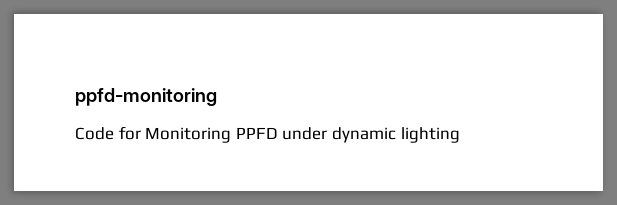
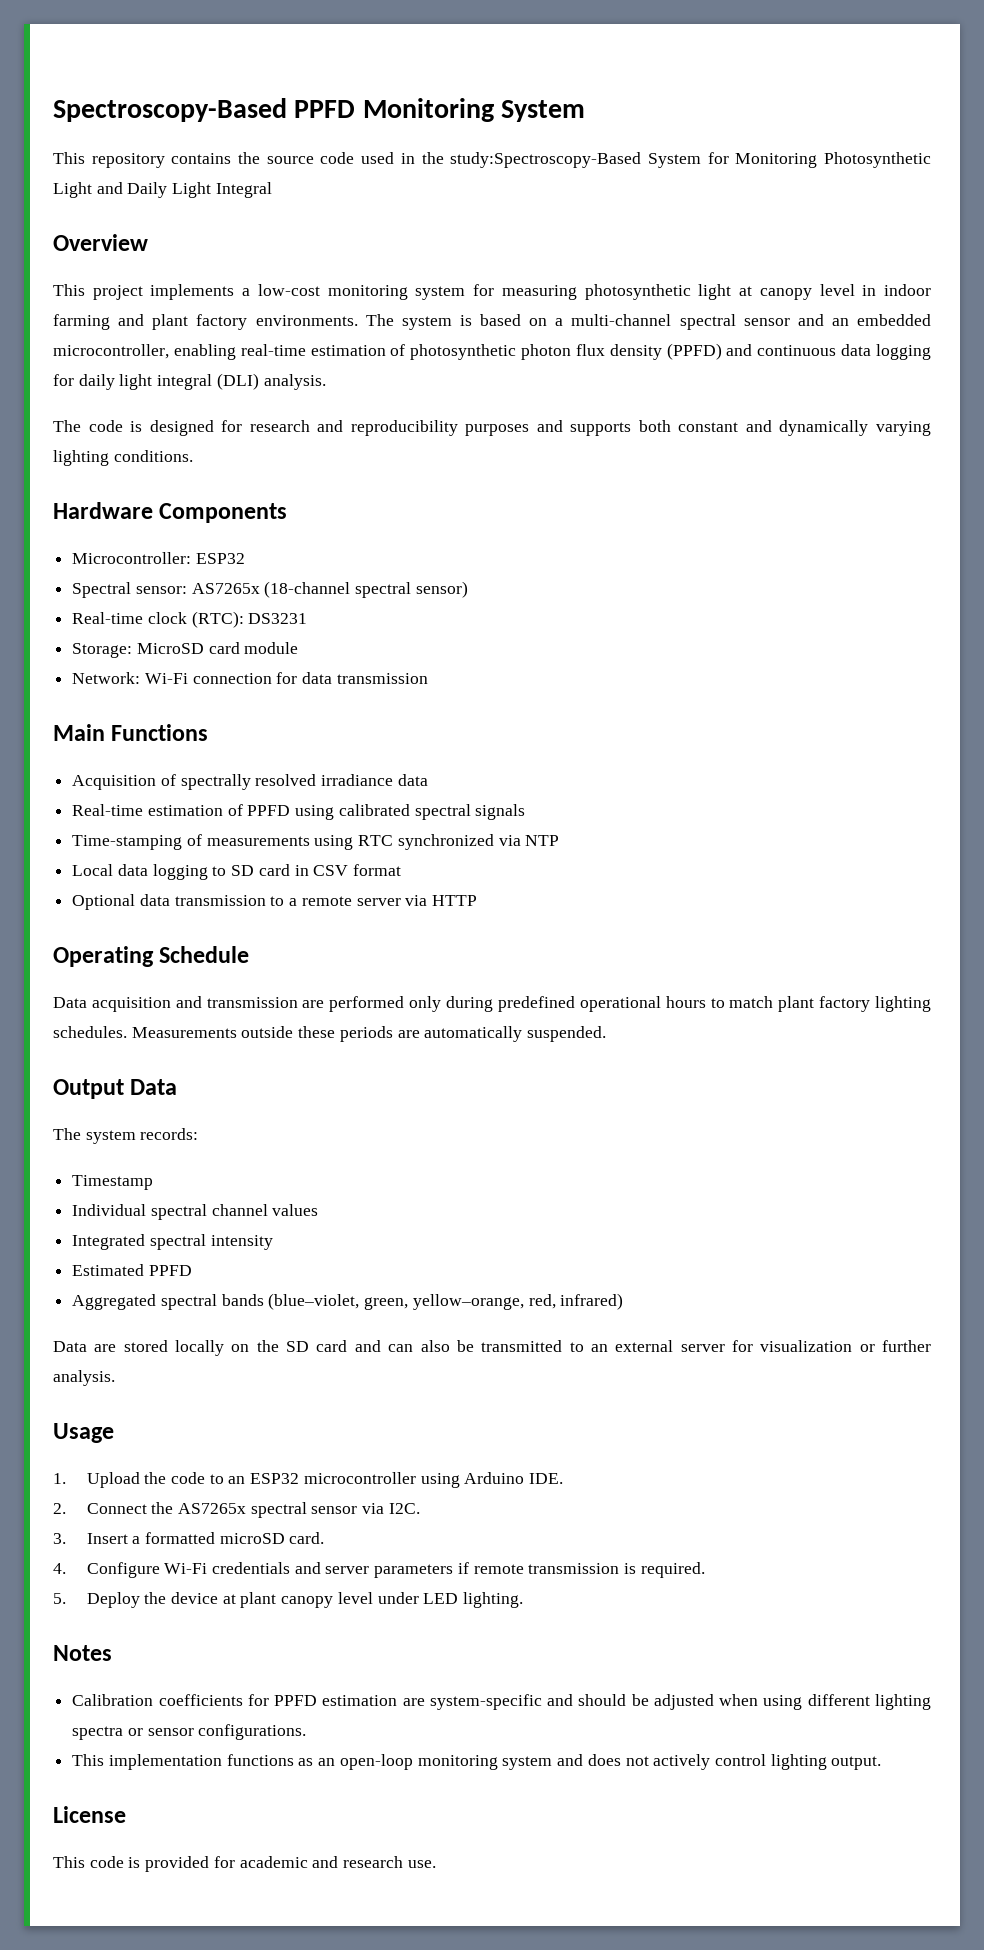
- ppfd-monitoring
- Code for Monitoring PPFD under dynamic lighting
+ Spectroscopy-Based PPFD Monitoring System
+ This repository contains the source code used in the study:Spectroscopy-Based System for Monitoring Photosynthetic Light and Daily Light Integral
+ Overview
+ This project implements a low-cost monitoring system for measuring photosynthetic light at canopy level in indoor farming and plant factory environments. The system is based on a multi-channel spectral sensor and an embedded microcontroller, enabling real-time estimation of photosynthetic photon flux density (PPFD) and continuous data logging for daily light integral (DLI) analysis.
+ The code is designed for research and reproducibility purposes and supports both constant and dynamically varying lighting conditions.
+ Hardware Components
+ Microcontroller: ESP32
+ Spectral sensor: AS7265x (18-channel spectral sensor)
+ Real-time clock (RTC): DS3231
+ Storage: MicroSD card module
+ Network: Wi-Fi connection for data transmission
+ Main Functions
+ Acquisition of spectrally resolved irradiance data
+ Real-time estimation of PPFD using calibrated spectral signals
+ Time-stamping of measurements using RTC synchronized via NTP
+ Local data logging to SD card in CSV format
+ Optional data transmission to a remote server via HTTP
+ Operating Schedule
+ Data acquisition and transmission are performed only during predefined operational hours to match plant factory lighting schedules. Measurements outside these periods are automatically suspended.
+ Output Data
+ The system records:
+ Timestamp
+ Individual spectral channel values
+ Integrated spectral intensity
+ Estimated PPFD
+ Aggregated spectral bands (blue–violet, green, yellow–orange, red, infrared)
+ Data are stored locally on the SD card and can also be transmitted to an external server for visualization or further analysis.
+ Usage
+ 1. Upload the code to an ESP32 microcontroller using Arduino IDE.
+ 2. Connect the AS7265x spectral sensor via I2C.
+ 3. Insert a formatted microSD card.
+ 4. Configure Wi-Fi credentials and server parameters if remote transmission is required.
+ 5. Deploy the device at plant canopy level under LED lighting.
+ Notes
+ Calibration coefficients for PPFD estimation are system-specific and should be adjusted when using different lighting spectra or sensor configurations.
+ This implementation functions as an open-loop monitoring system and does not actively control lighting output.
+ License
+ This code is provided for academic and research use.

